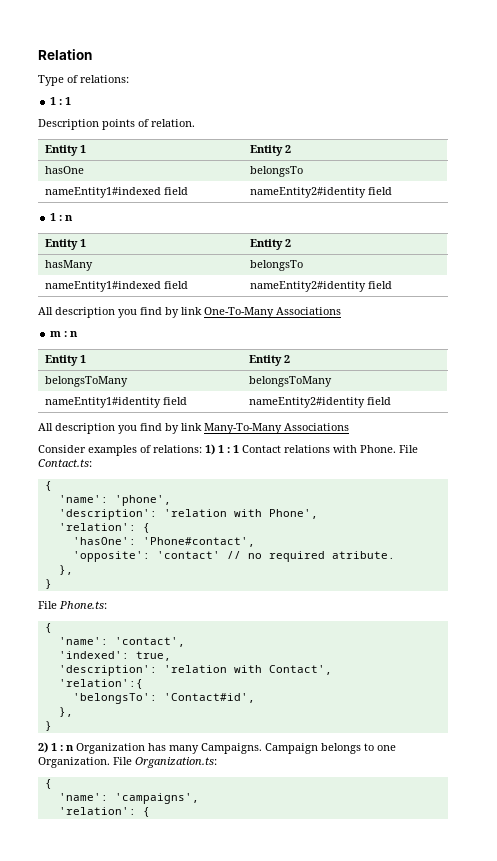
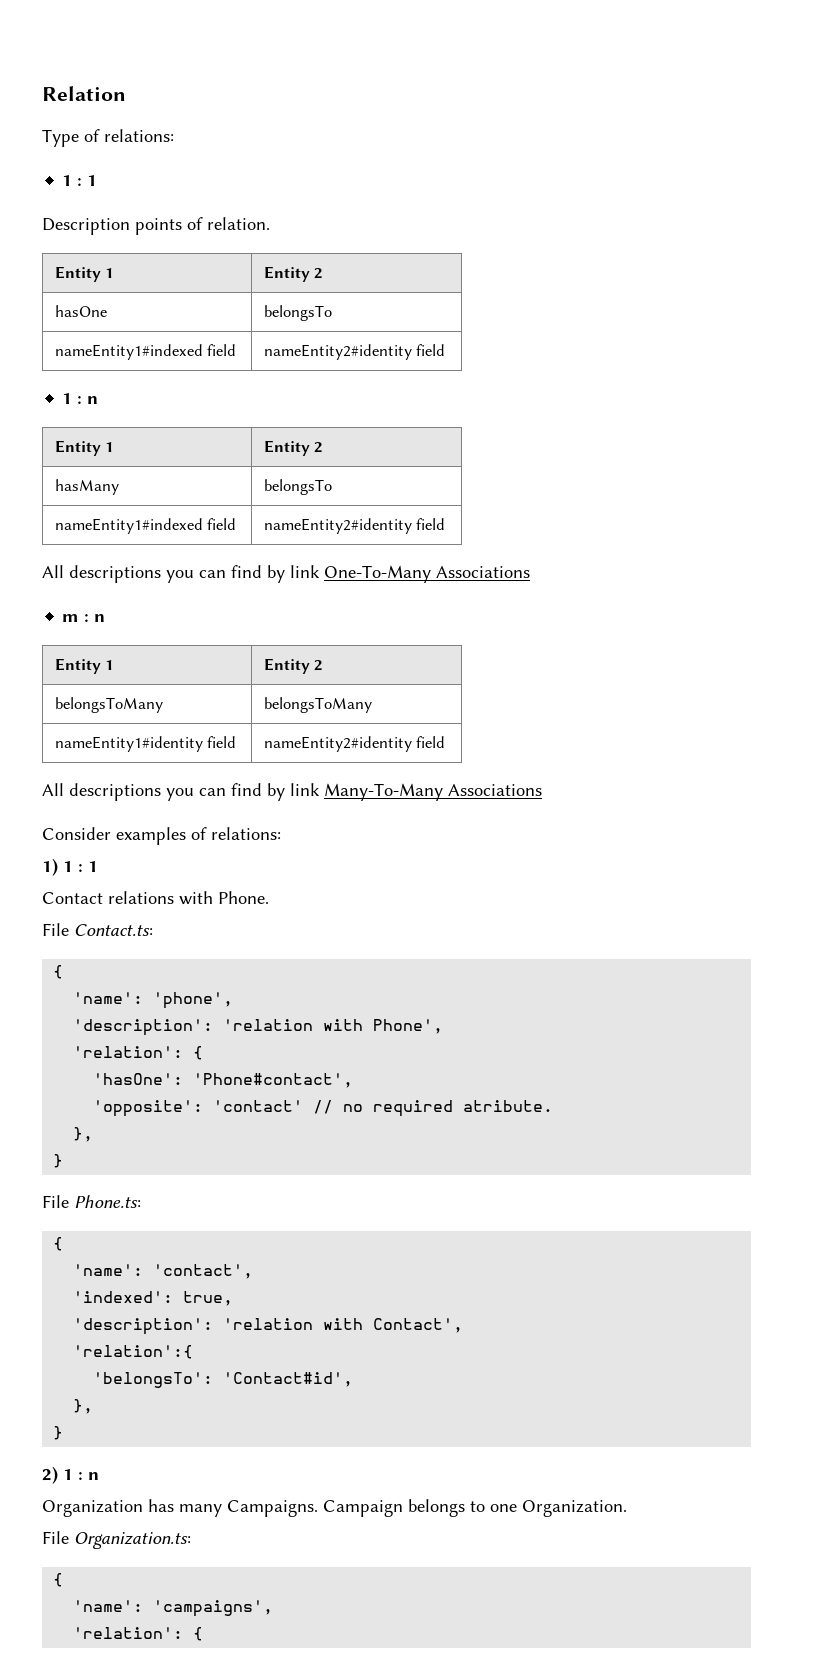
- All description you find by link One-To-Many Associations
+ All descriptions you can find by link One-To-Many Associations
- All description you find by link Many-To-Many Associations
+ All descriptions you can find by link Many-To-Many Associations
- Consider examples of relations: 1) 1 : 1 Contact relations with Phone. File Contact.ts:
+ Consider examples of relations:
+ 1) 1 : 1
+ Contact relations with Phone.
+ File Contact.ts:
- 2) 1 : n Organization has many Campaigns.
+ 2) 1 : n
+ Organization has many Campaigns.
- Campaign belongs to one Organization. File Organization.ts:
+ Campaign belongs to one Organization.
+ File Organization.ts:

